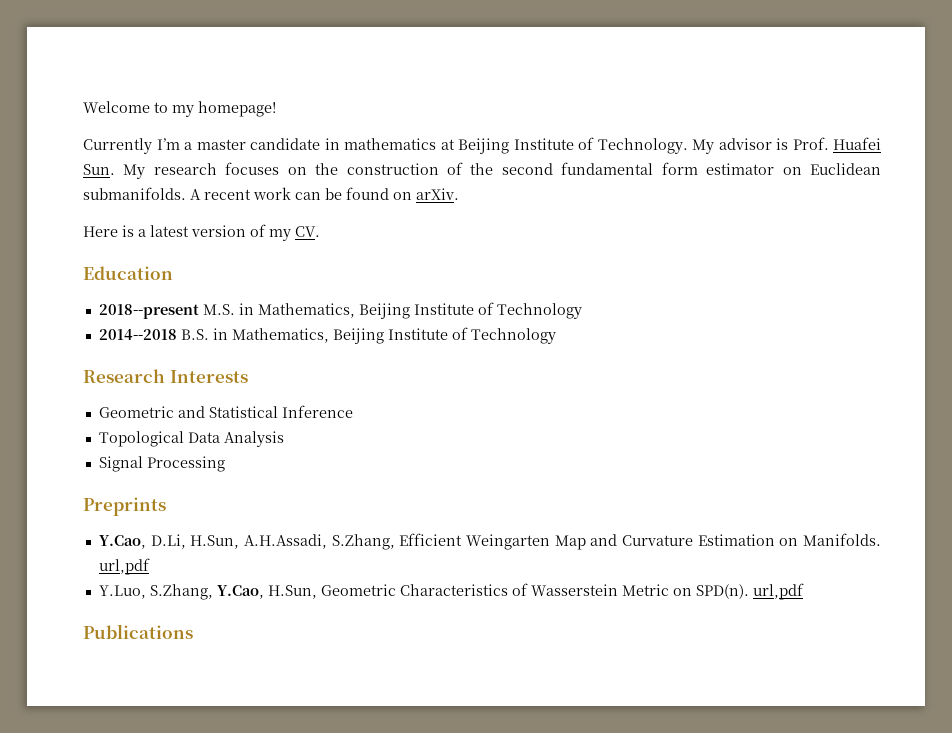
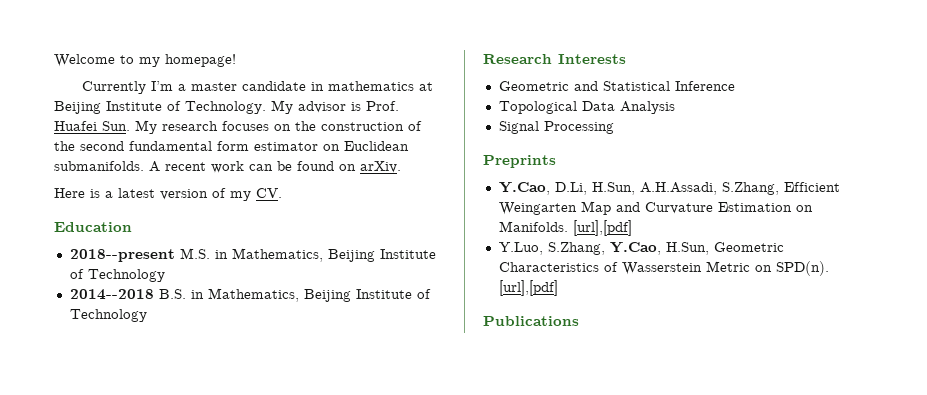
- Y.Cao, D.Li, H.Sun, A.H.Assadi, S.Zhang, Efficient Weingarten Map and Curvature Estimation on Manifolds. url,pdf
+ Y.Cao, D.Li, H.Sun, A.H.Assadi, S.Zhang, Efficient Weingarten Map and Curvature Estimation on Manifolds. [url],[pdf]
- Y.Luo, S.Zhang, Y.Cao, H.Sun, Geometric Characteristics of Wasserstein Metric on SPD(n). url,pdf
+ Y.Luo, S.Zhang, Y.Cao, H.Sun, Geometric Characteristics of Wasserstein Metric on SPD(n). [url],[pdf]

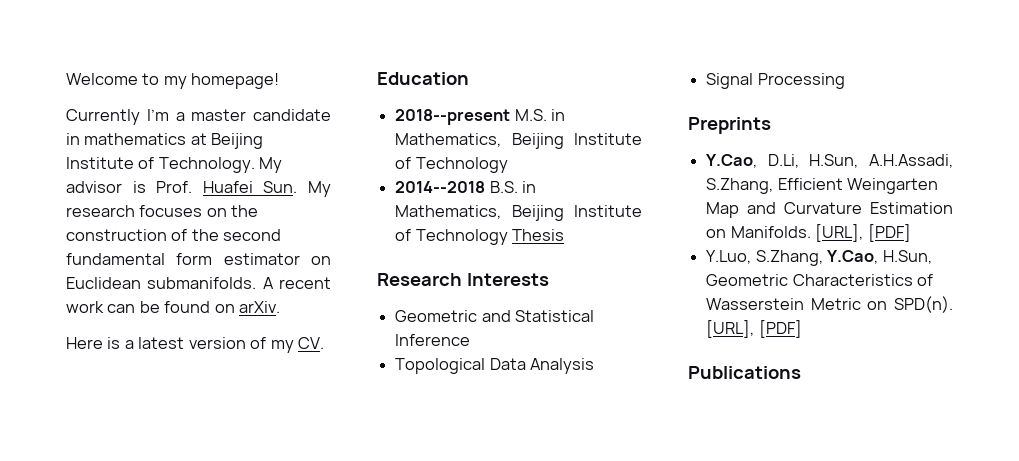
- 2014--2018 B.S. in Mathematics, Beijing Institute of Technology
+ 2014--2018 B.S. in Mathematics, Beijing Institute of Technology Thesis
- Y.Cao, D.Li, H.Sun, A.H.Assadi, S.Zhang, Efficient Weingarten Map and Curvature Estimation on Manifolds. [url],[pdf]
+ Y.Cao, D.Li, H.Sun, A.H.Assadi, S.Zhang, Efficient Weingarten Map and Curvature Estimation on Manifolds. [URL], [PDF]
- Y.Luo, S.Zhang, Y.Cao, H.Sun, Geometric Characteristics of Wasserstein Metric on SPD(n). [url],[pdf]
+ Y.Luo, S.Zhang, Y.Cao, H.Sun, Geometric Characteristics of Wasserstein Metric on SPD(n). [URL], [PDF]

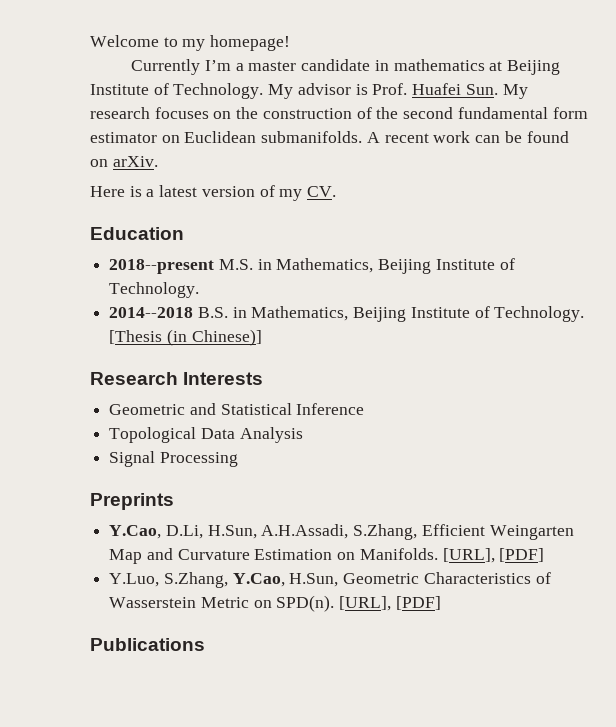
- 2018--present M.S. in Mathematics, Beijing Institute of Technology
+ 2018--present M.S. in Mathematics, Beijing Institute of Technology.
- 2014--2018 B.S. in Mathematics, Beijing Institute of Technology Thesis
+ 2014--2018 B.S. in Mathematics, Beijing Institute of Technology. [Thesis (in Chinese)]

